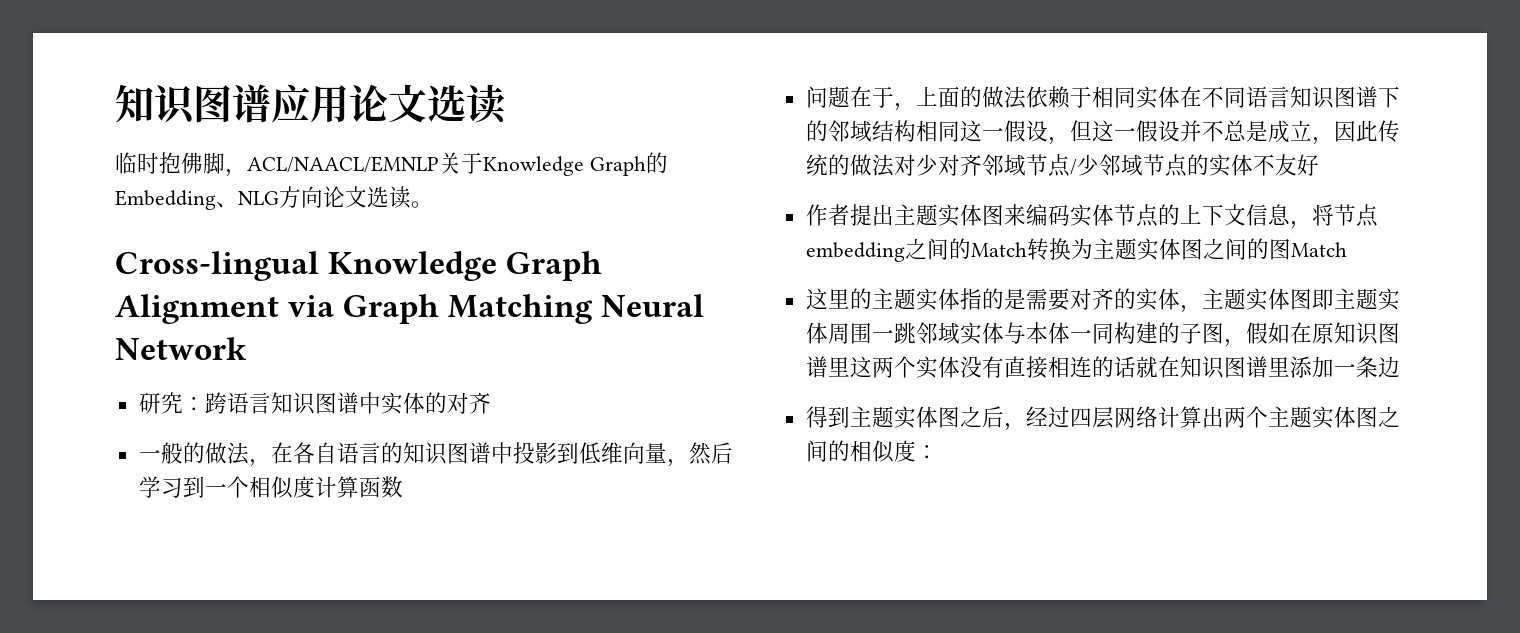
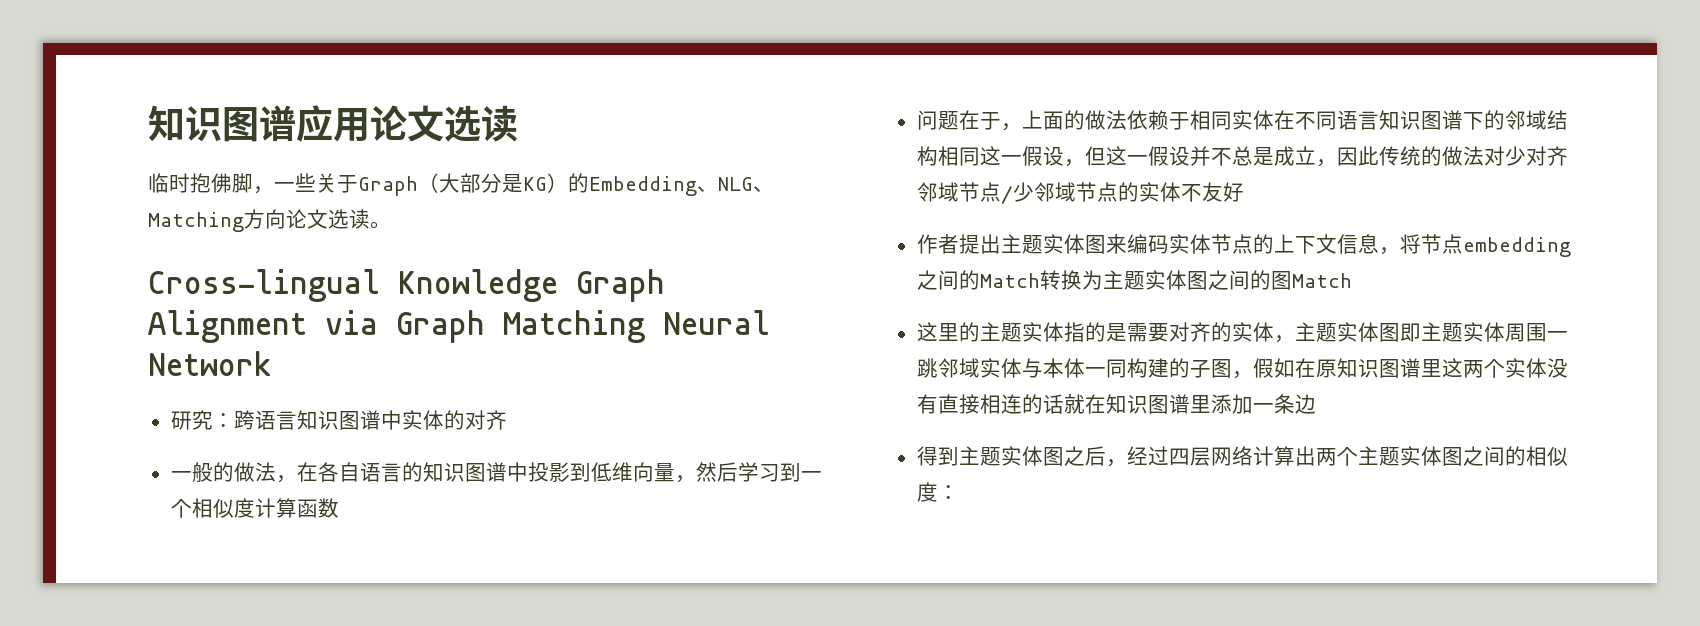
- 临时抱佛脚，ACL/NAACL/EMNLP关于Knowledge Graph的Embedding、NLG方向论文选读。
+ 临时抱佛脚，一些关于Graph（大部分是KG）的Embedding、NLG、Matching方向论文选读。

